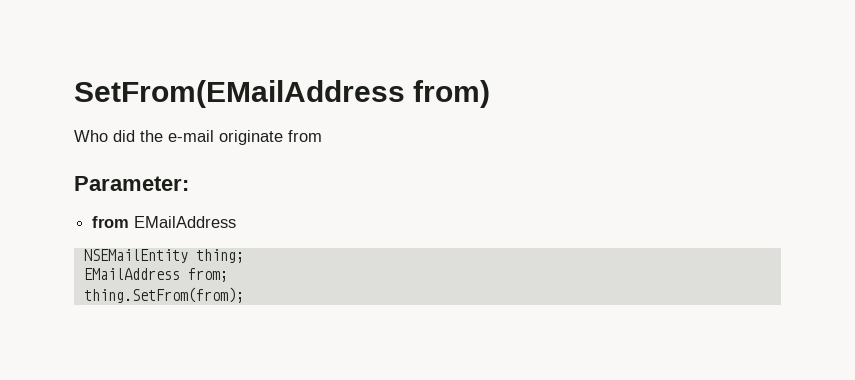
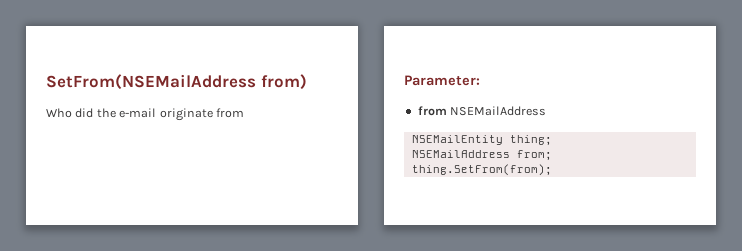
- SetFrom(EMailAddress from)
+ SetFrom(NSEMailAddress from)
- from EMailAddress
+ from NSEMailAddress
- EMailAddress from;
+ NSEMailAddress from;

